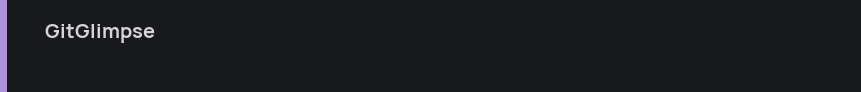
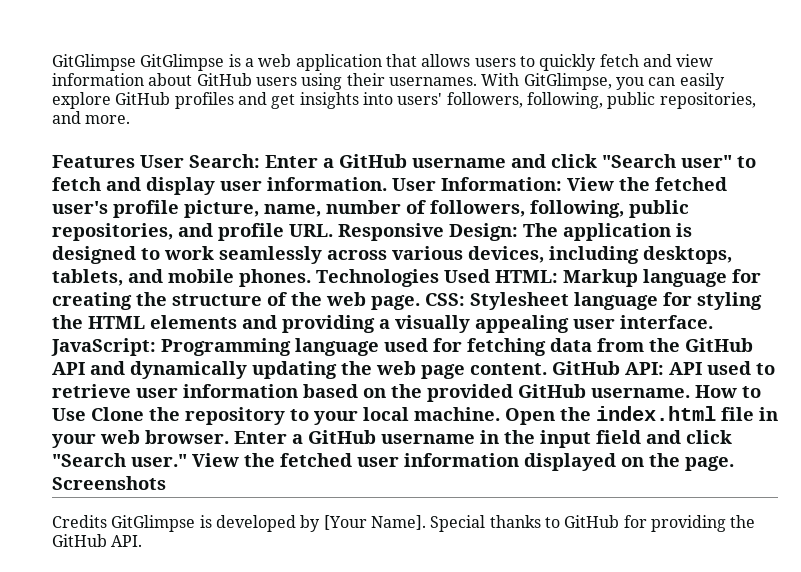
- GitGlimpse
+ GitGlimpse GitGlimpse is a web application that allows users to quickly fetch and view information about GitHub users using their usernames. With GitGlimpse, you can easily explore GitHub profiles and get insights into users' followers, following, public repositories, and more.
+ Features User Search: Enter a GitHub username and click "Search user" to fetch and display user information. User Information: View the fetched user's profile picture, name, number of followers, following, public repositories, and profile URL. Responsive Design: The application is designed to work seamlessly across various devices, including desktops, tablets, and mobile phones. Technologies Used HTML: Markup language for creating the structure of the web page. CSS: Stylesheet language for styling the HTML elements and providing a visually appealing user interface. JavaScript: Programming language used for fetching data from the GitHub API and dynamically updating the web page content. GitHub API: API used to retrieve user information based on the provided GitHub username. How to Use Clone the repository to your local machine. Open the index.html file in your web browser. Enter a GitHub username in the input field and click "Search user." View the fetched user information displayed on the page. Screenshots
+ Credits GitGlimpse is developed by [Your Name]. Special thanks to GitHub for providing the GitHub API.

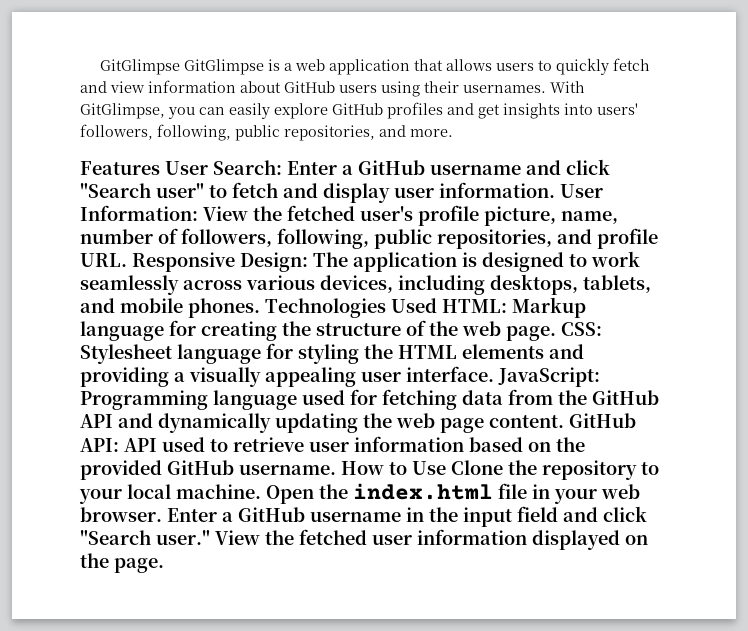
- Screenshots
- Credits GitGlimpse is developed by [Your Name]. Special thanks to GitHub for providing the GitHub API.

